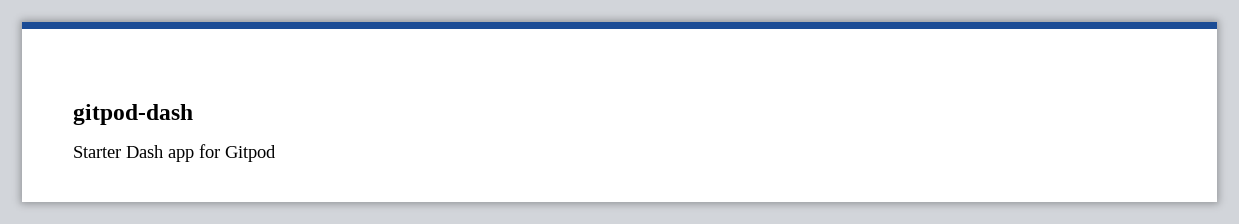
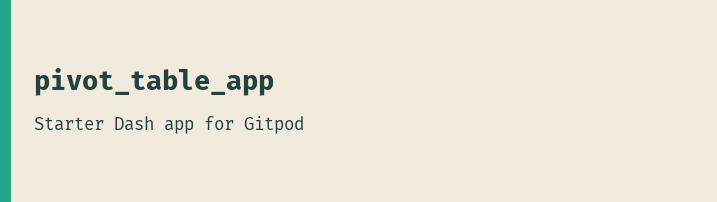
- gitpod-dash
+ pivot_table_app

